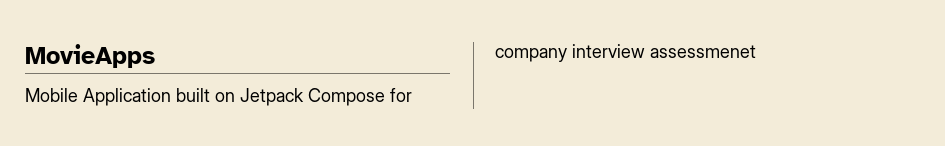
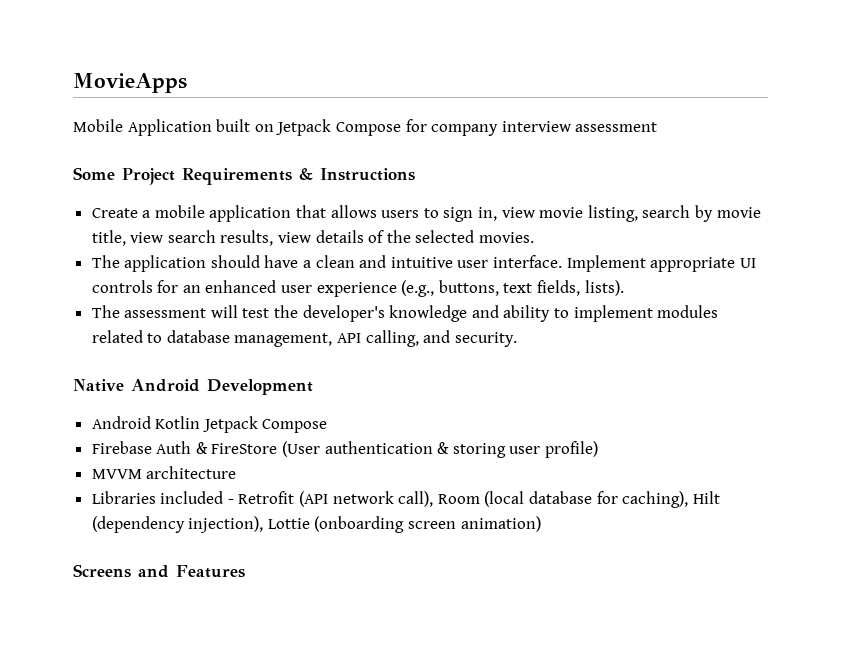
- Mobile Application built on Jetpack Compose for company interview assessmenet
+ Mobile Application built on Jetpack Compose for company interview assessment
+ Some Project Requirements & Instructions
+ Create a mobile application that allows users to sign in, view movie listing, search by movie title, view search results, view details of the selected movies.
+ The application should have a clean and intuitive user interface. Implement appropriate UI controls for an enhanced user experience (e.g., buttons, text fields, lists).
+ The assessment will test the developer's knowledge and ability to implement modules related to database management, API calling, and security.
+ Native Android Development
+ Android Kotlin Jetpack Compose
+ Firebase Auth & FireStore (User authentication & storing user profile)
+ MVVM architecture
+ Libraries included - Retrofit (API network call), Room (local database for caching), Hilt (dependency injection), Lottie (onboarding screen animation)
+ Screens and Features

